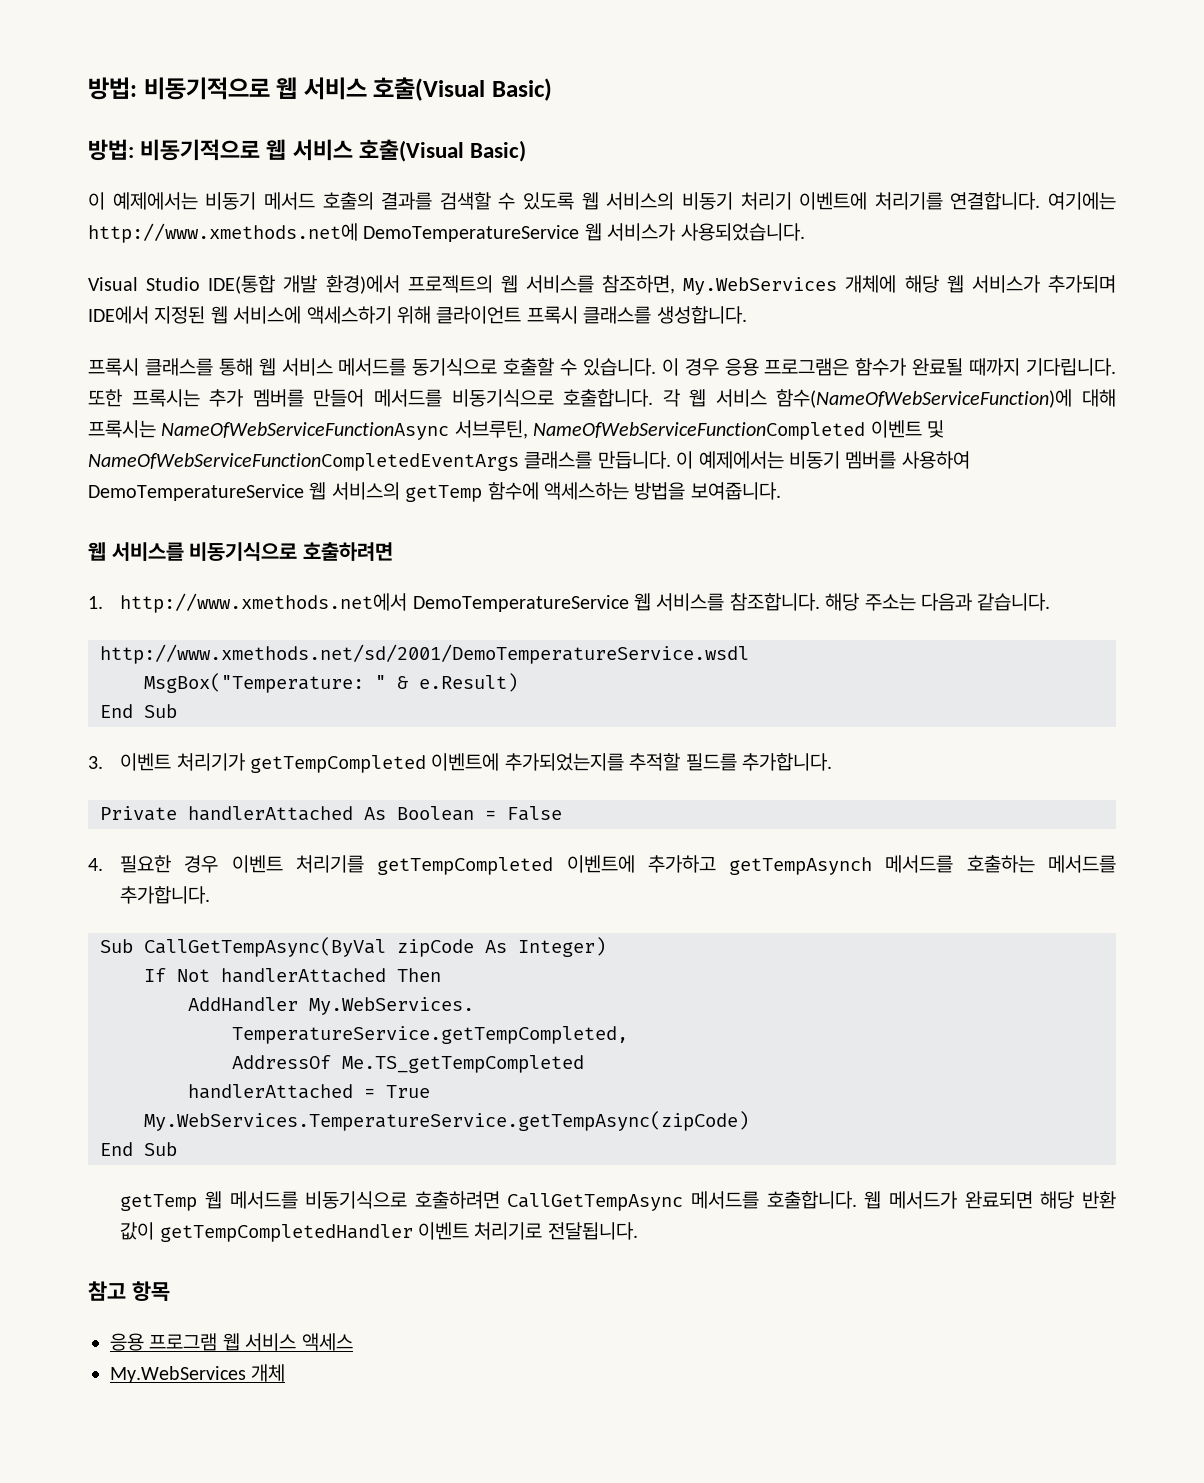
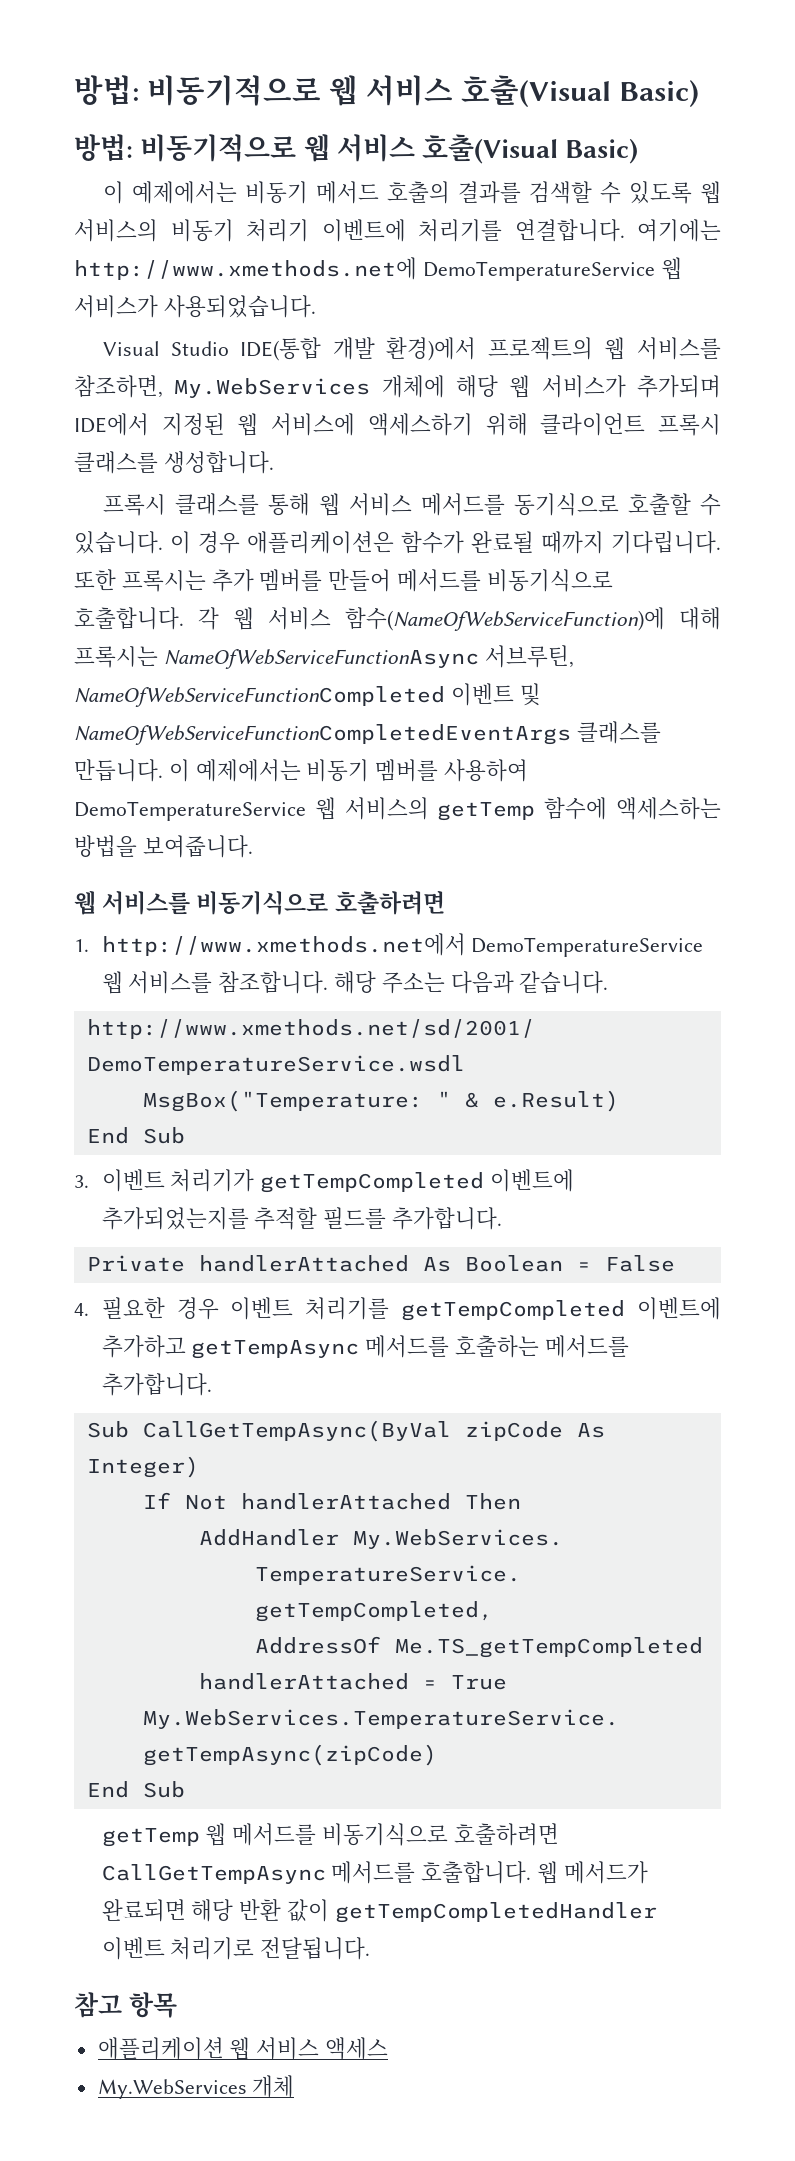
- 이 경우 응용 프로그램은 함수가 완료될 때까지 기다립니다.
+ 이 경우 애플리케이션은 함수가 완료될 때까지 기다립니다.
- 4. 필요한 경우 이벤트 처리기를 getTempCompleted 이벤트에 추가하고 getTempAsynch 메서드를 호출하는 메서드를 추가합니다.
+ 4. 필요한 경우 이벤트 처리기를 getTempCompleted 이벤트에 추가하고 getTempAsync 메서드를 호출하는 메서드를 추가합니다.
- 응용 프로그램 웹 서비스 액세스
+ 애플리케이션 웹 서비스 액세스

